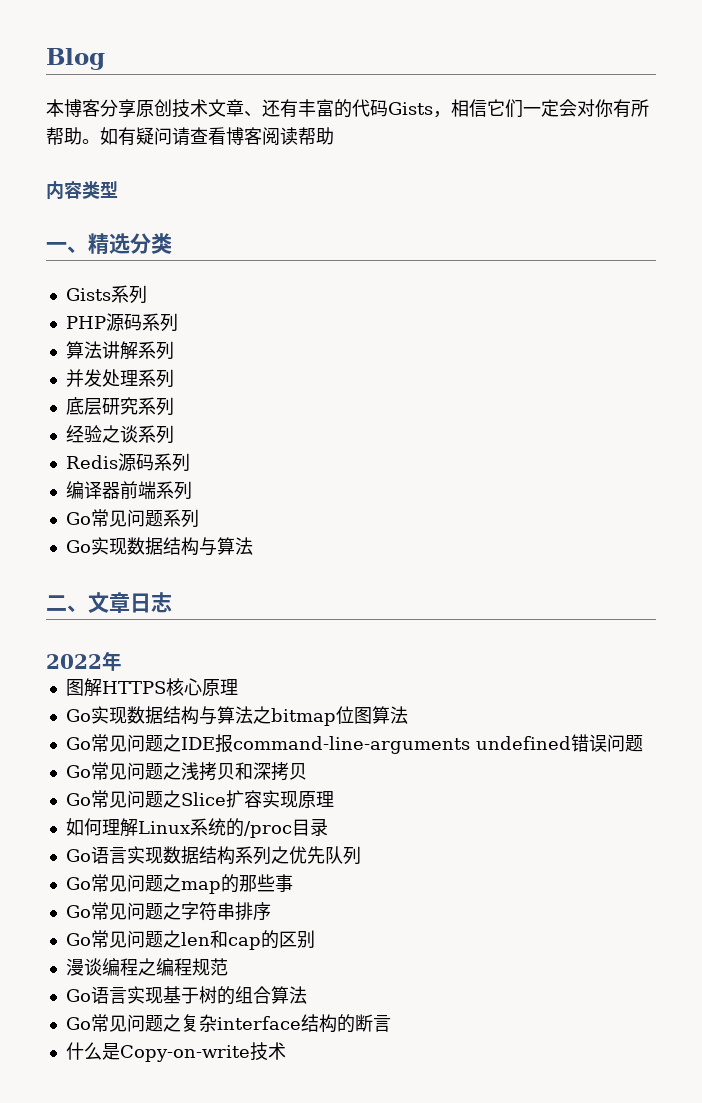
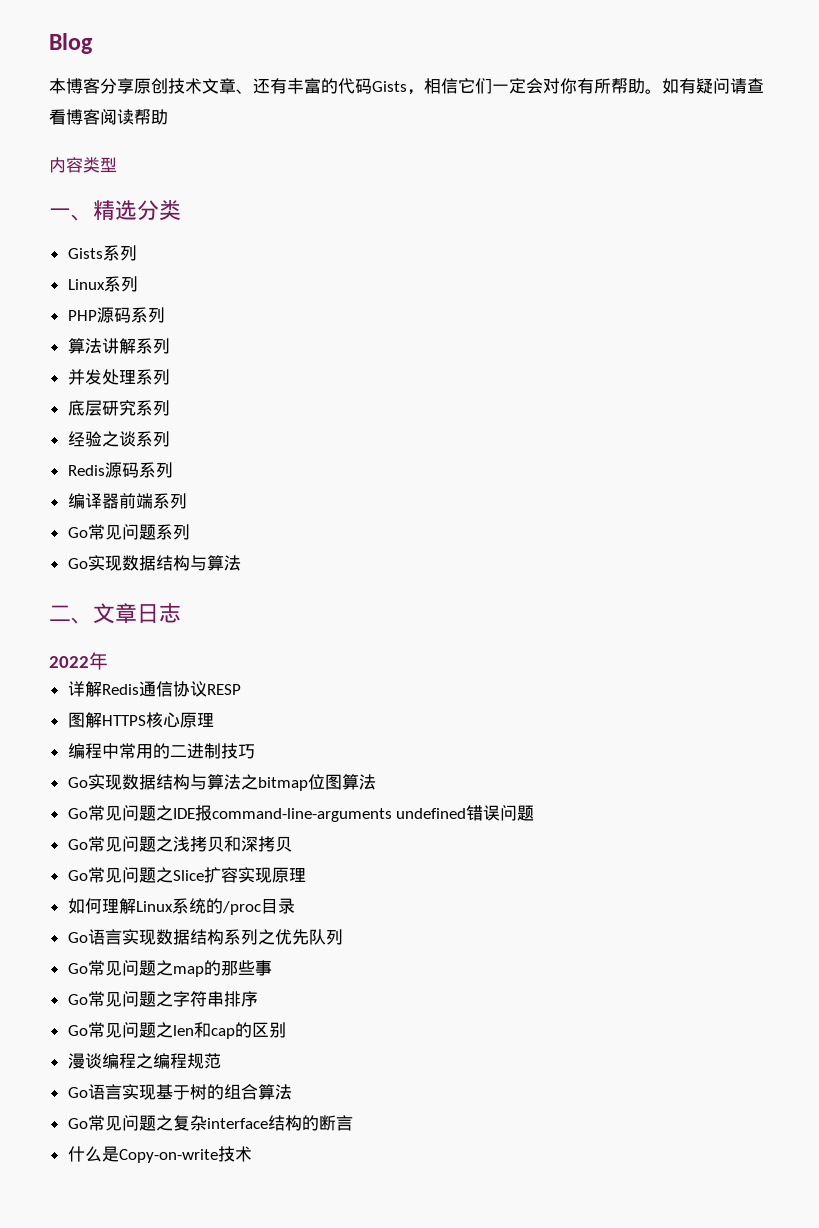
+ Linux系列
+ 详解Redis通信协议RESP
+ 编程中常用的二进制技巧

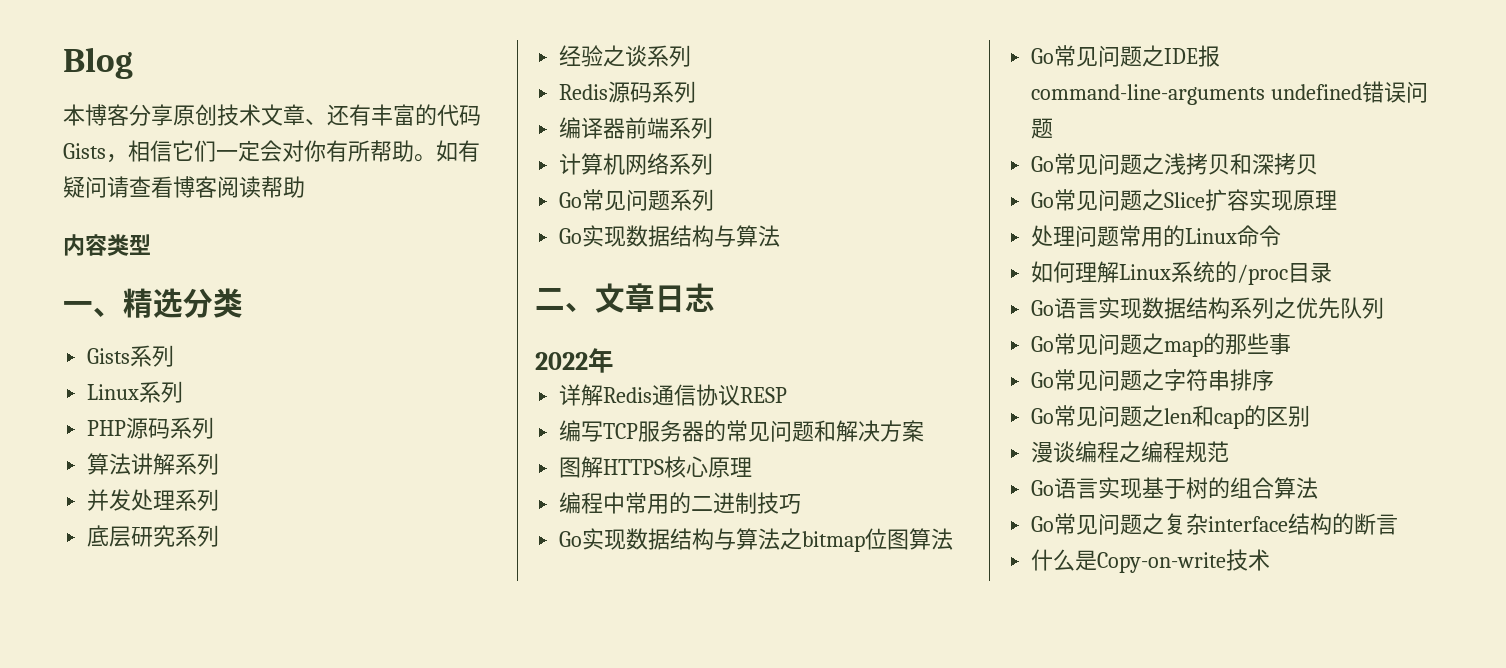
+ 计算机网络系列
+ 编写TCP服务器的常见问题和解决方案
+ 处理问题常用的Linux命令

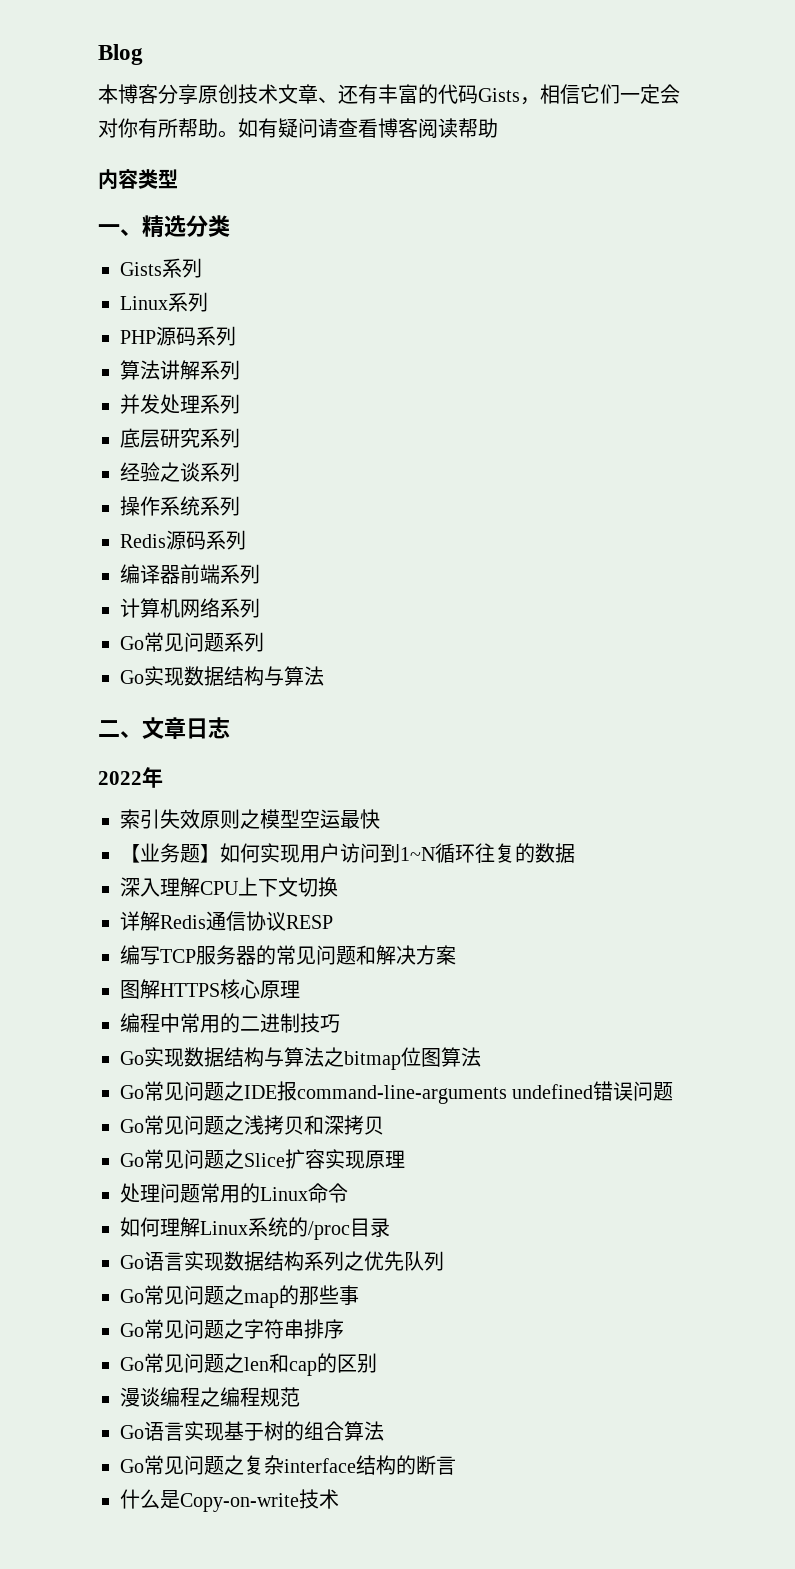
+ 操作系统系列
+ 索引失效原则之模型空运最快
+ 【业务题】如何实现用户访问到1~N循环往复的数据
+ 深入理解CPU上下文切换

